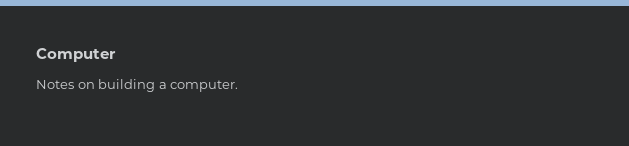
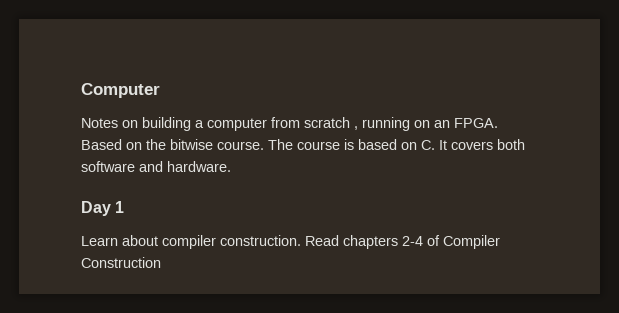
- Notes on building a computer.
+ Notes on building a computer from scratch , running on an FPGA. Based on the bitwise course. The course is based on C. It covers both software and hardware.
+ Day 1
+ Learn about compiler construction. Read chapters 2-4 of Compiler Construction

